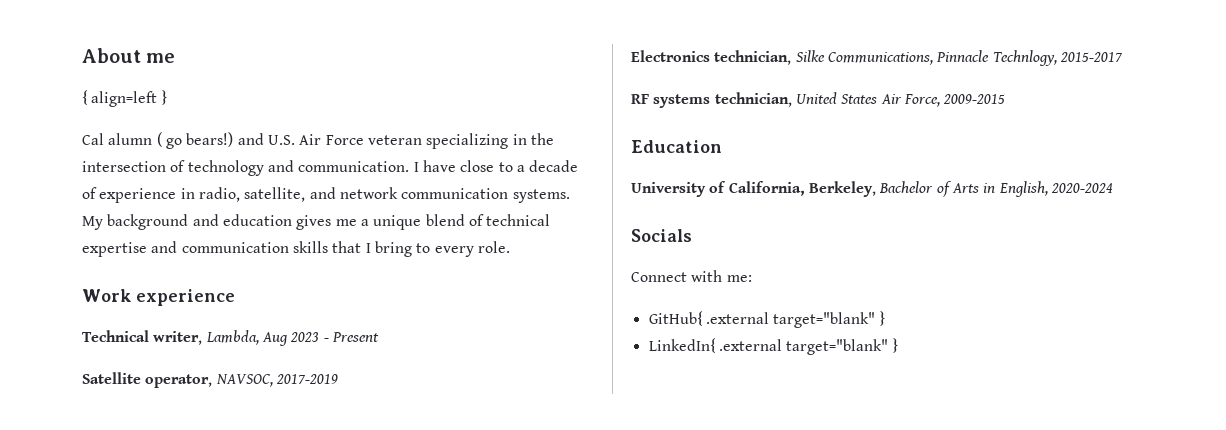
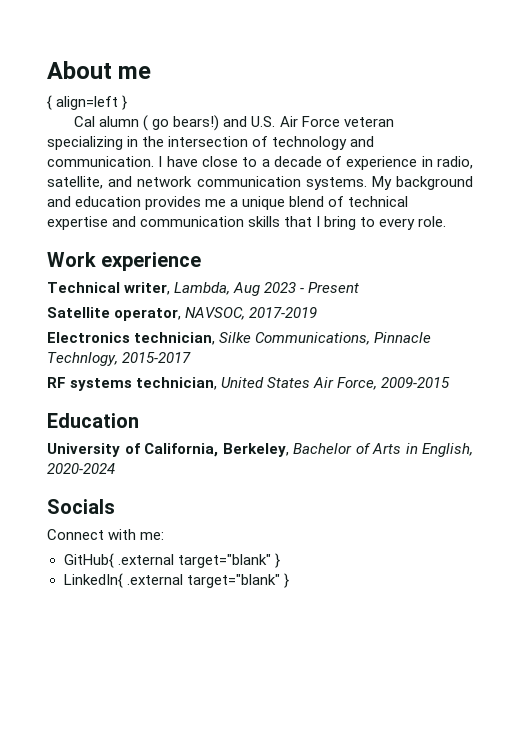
- My background and education gives me a unique blend of technical expertise and communication skills that I bring to every role.
+ My background and education provides me a unique blend of technical expertise and communication skills that I bring to every role.

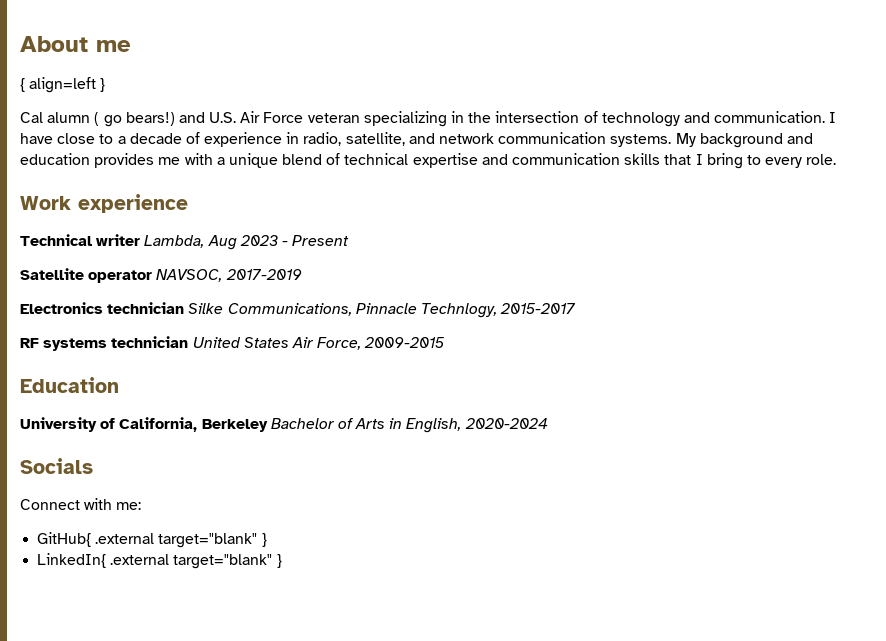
- My background and education provides me a unique blend of technical expertise and communication skills that I bring to every role.
+ My background and education provides me with a unique blend of technical expertise and communication skills that I bring to every role.
- Technical writer, Lambda, Aug 2023 - Present
+ Technical writer Lambda, Aug 2023 - Present
- Satellite operator, NAVSOC, 2017-2019
+ Satellite operator NAVSOC, 2017-2019
- Electronics technician, Silke Communications, Pinnacle Technlogy, 2015-2017
+ Electronics technician Silke Communications, Pinnacle Technlogy, 2015-2017
- RF systems technician, United States Air Force, 2009-2015
+ RF systems technician United States Air Force, 2009-2015
- University of California, Berkeley, Bachelor of Arts in English, 2020-2024
+ University of California, Berkeley Bachelor of Arts in English, 2020-2024

